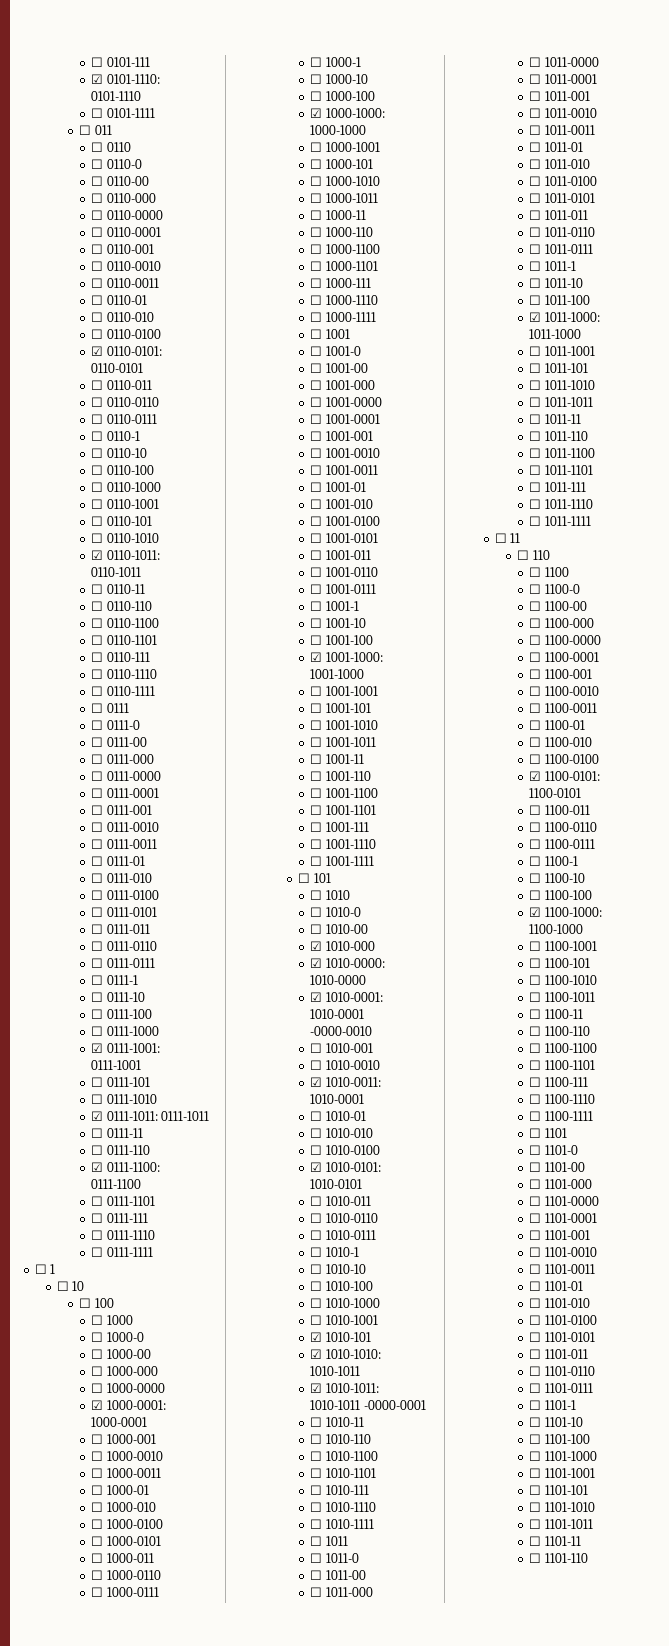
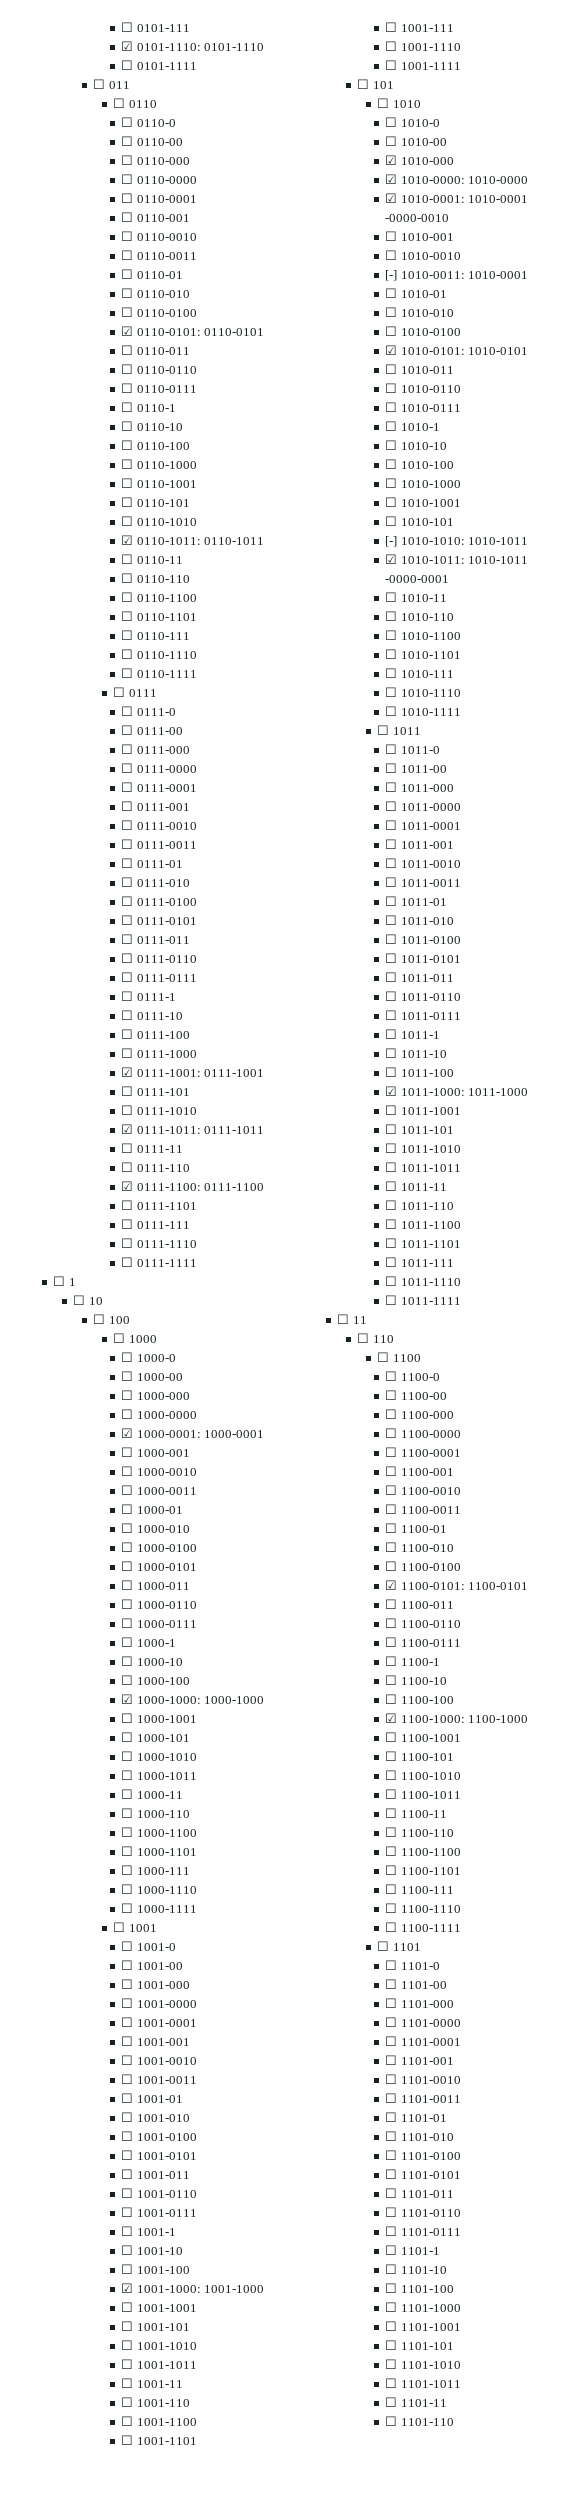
- ☑ 1010-0011: 1010-0001
+ [-] 1010-0011: 1010-0001
- ☑ 1010-101
+ ☐ 1010-101
- ☑ 1010-1010: 1010-1011
+ [-] 1010-1010: 1010-1011

